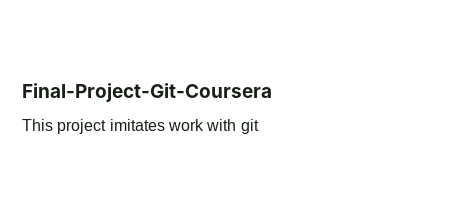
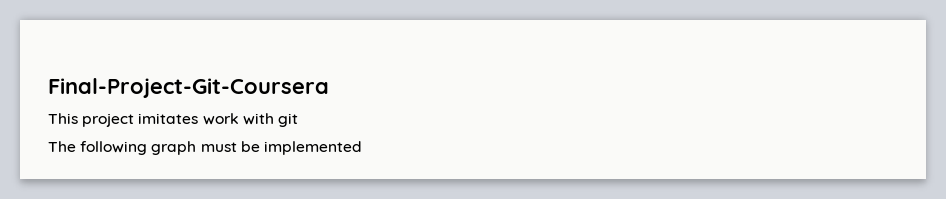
+ The following graph must be implemented

